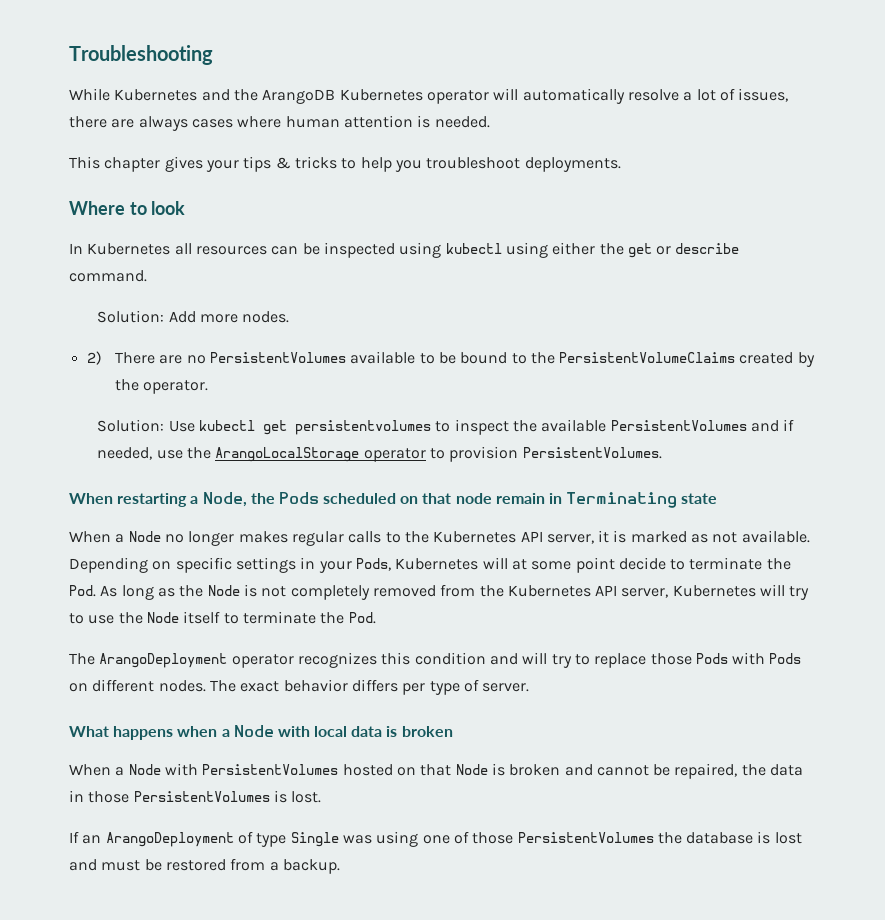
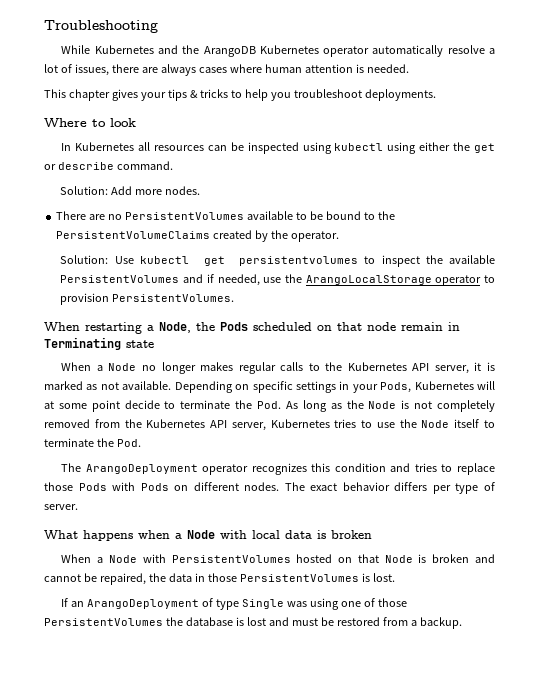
- While Kubernetes and the ArangoDB Kubernetes operator will automatically resolve a lot of issues, there are always cases where human attention is needed.
+ While Kubernetes and the ArangoDB Kubernetes operator automatically resolve a lot of issues, there are always cases where human attention is needed.
- 2) There are no PersistentVolumes available to be bound to the PersistentVolumeClaims created by the operator.
+ There are no PersistentVolumes available to be bound to the PersistentVolumeClaims created by the operator.
- Depending on specific settings in your Pods, Kubernetes will at some point decide to terminate the Pod. As long as the Node is not completely removed from the Kubernetes API server, Kubernetes will try to use the Node itself to terminate the Pod.
+ Depending on specific settings in your Pods, Kubernetes will at some point decide to terminate the Pod. As long as the Node is not completely removed from the Kubernetes API server, Kubernetes tries to use the Node itself to terminate the Pod.
- The ArangoDeployment operator recognizes this condition and will try to replace those Pods with Pods on different nodes.
+ The ArangoDeployment operator recognizes this condition and tries to replace those Pods with Pods on different nodes.

